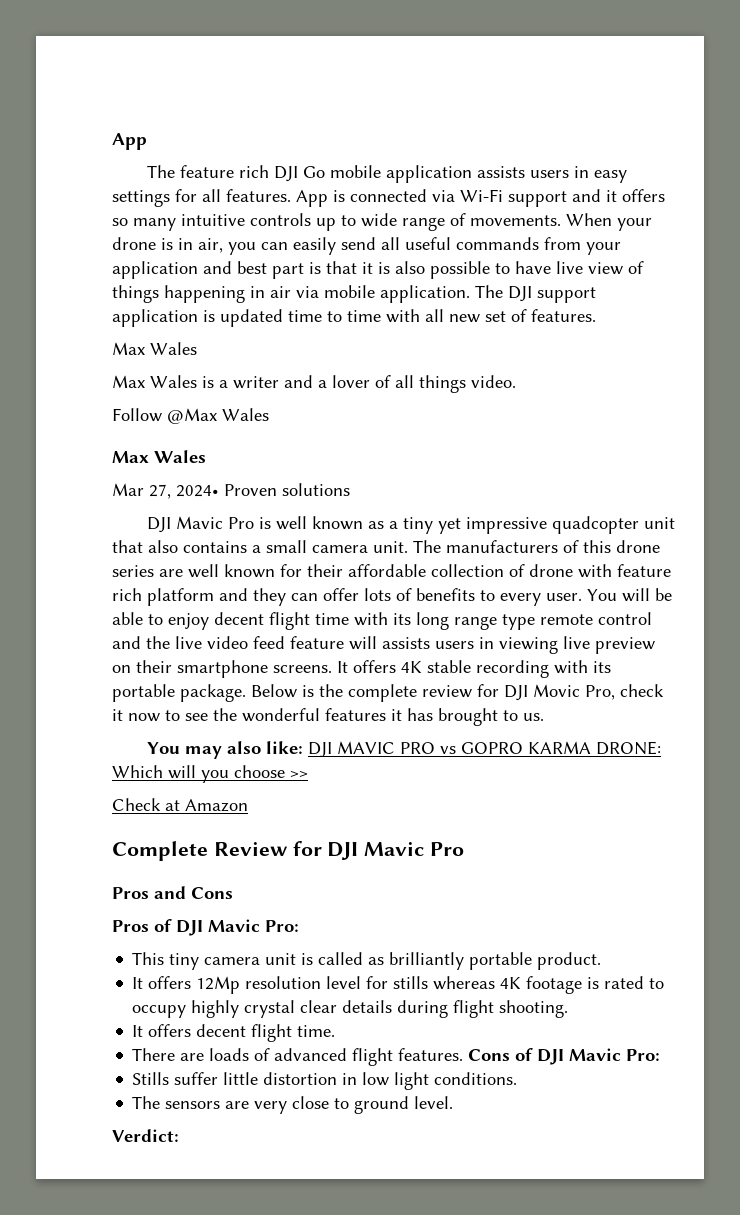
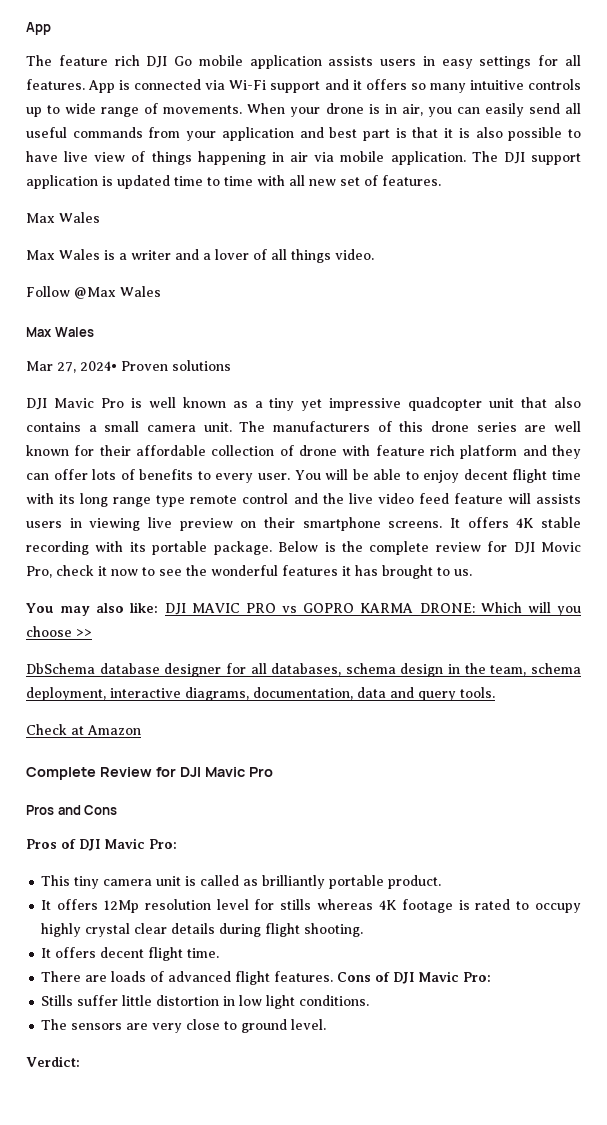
+ DbSchema database designer for all databases, schema design in the team, schema deployment, interactive diagrams, documentation, data and query tools.

